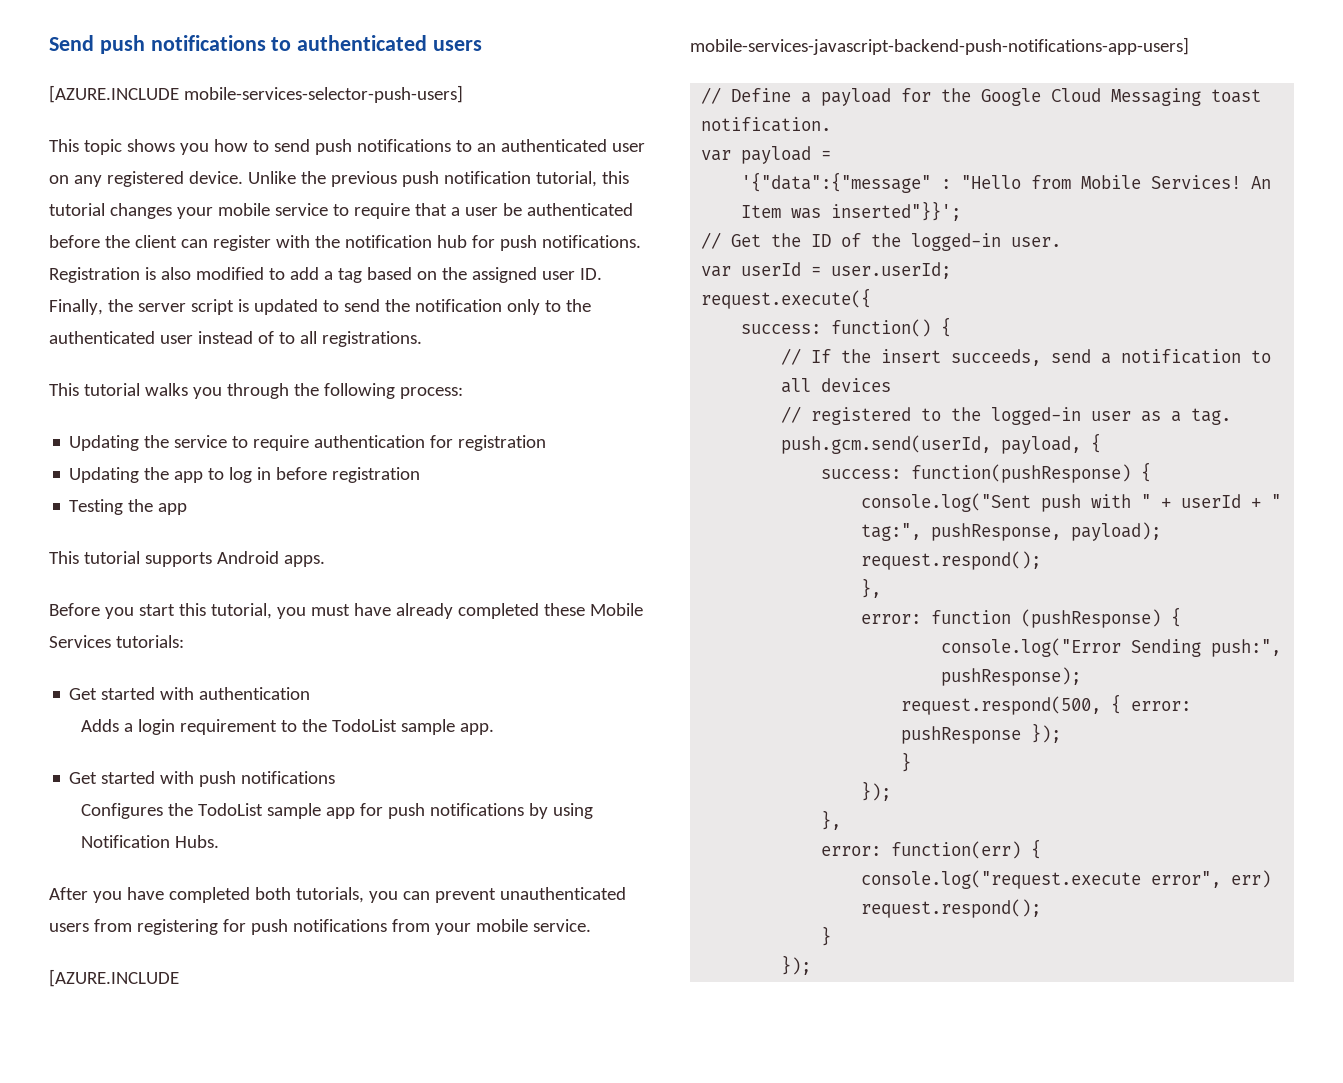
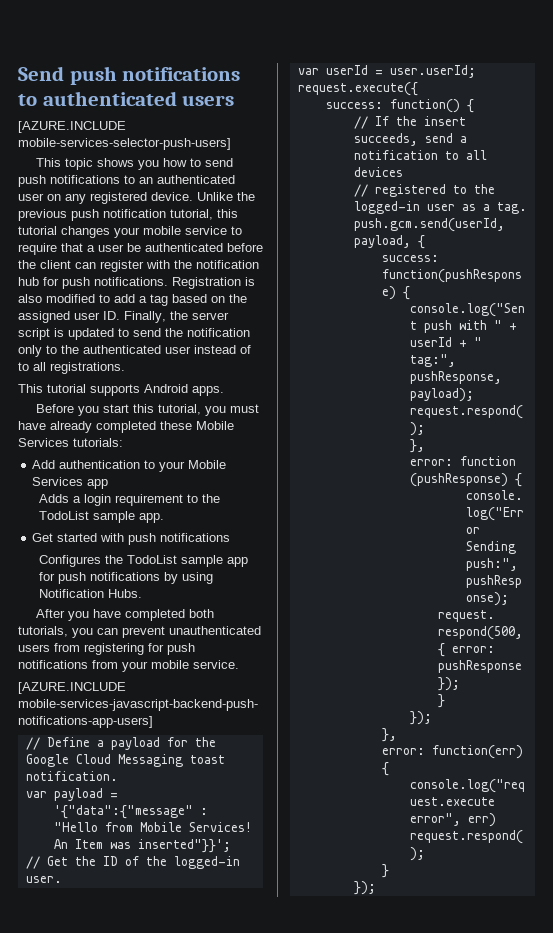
- This tutorial walks you through the following process:
- Updating the service to require authentication for registration
- Updating the app to log in before registration
- Testing the app
- Get started with authentication
+ Add authentication to your Mobile Services app

